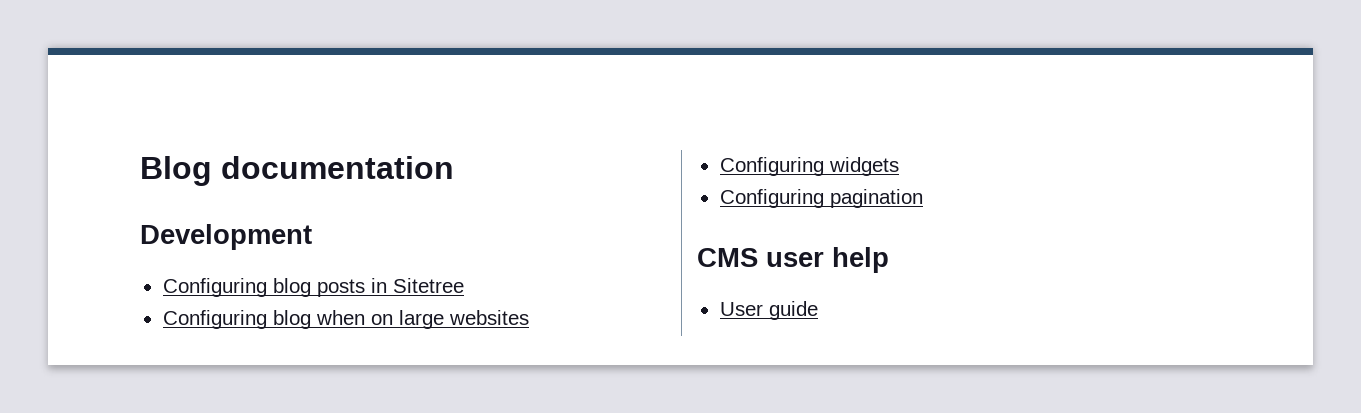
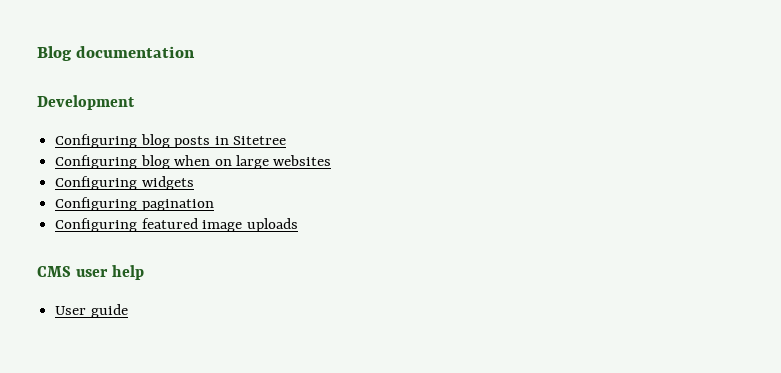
+ Configuring featured image uploads

